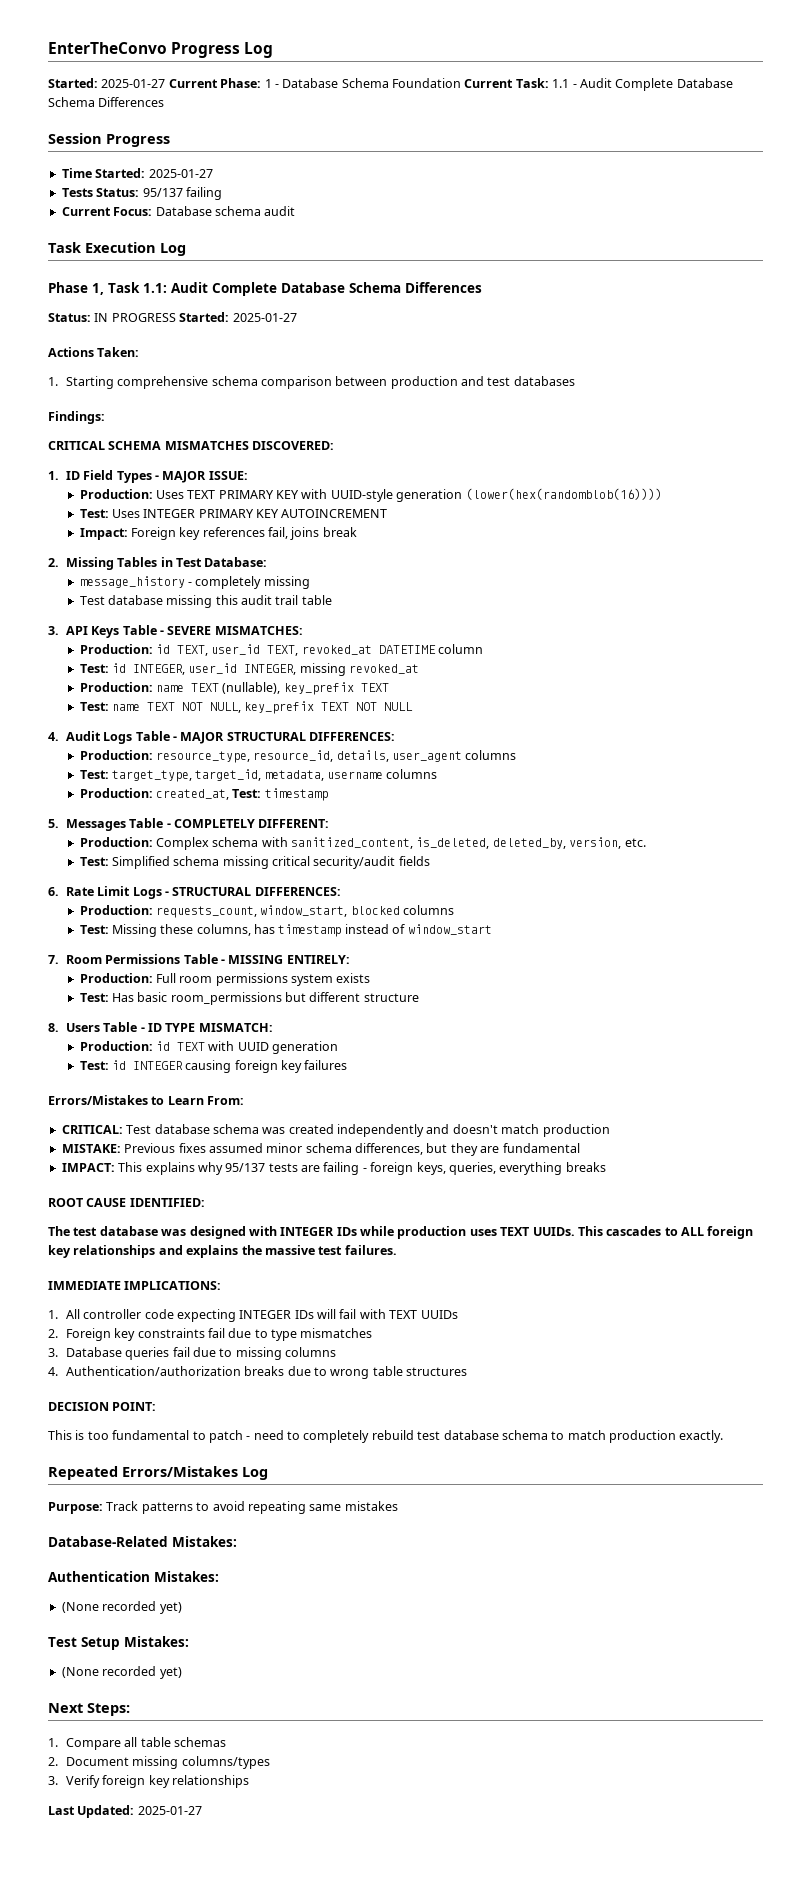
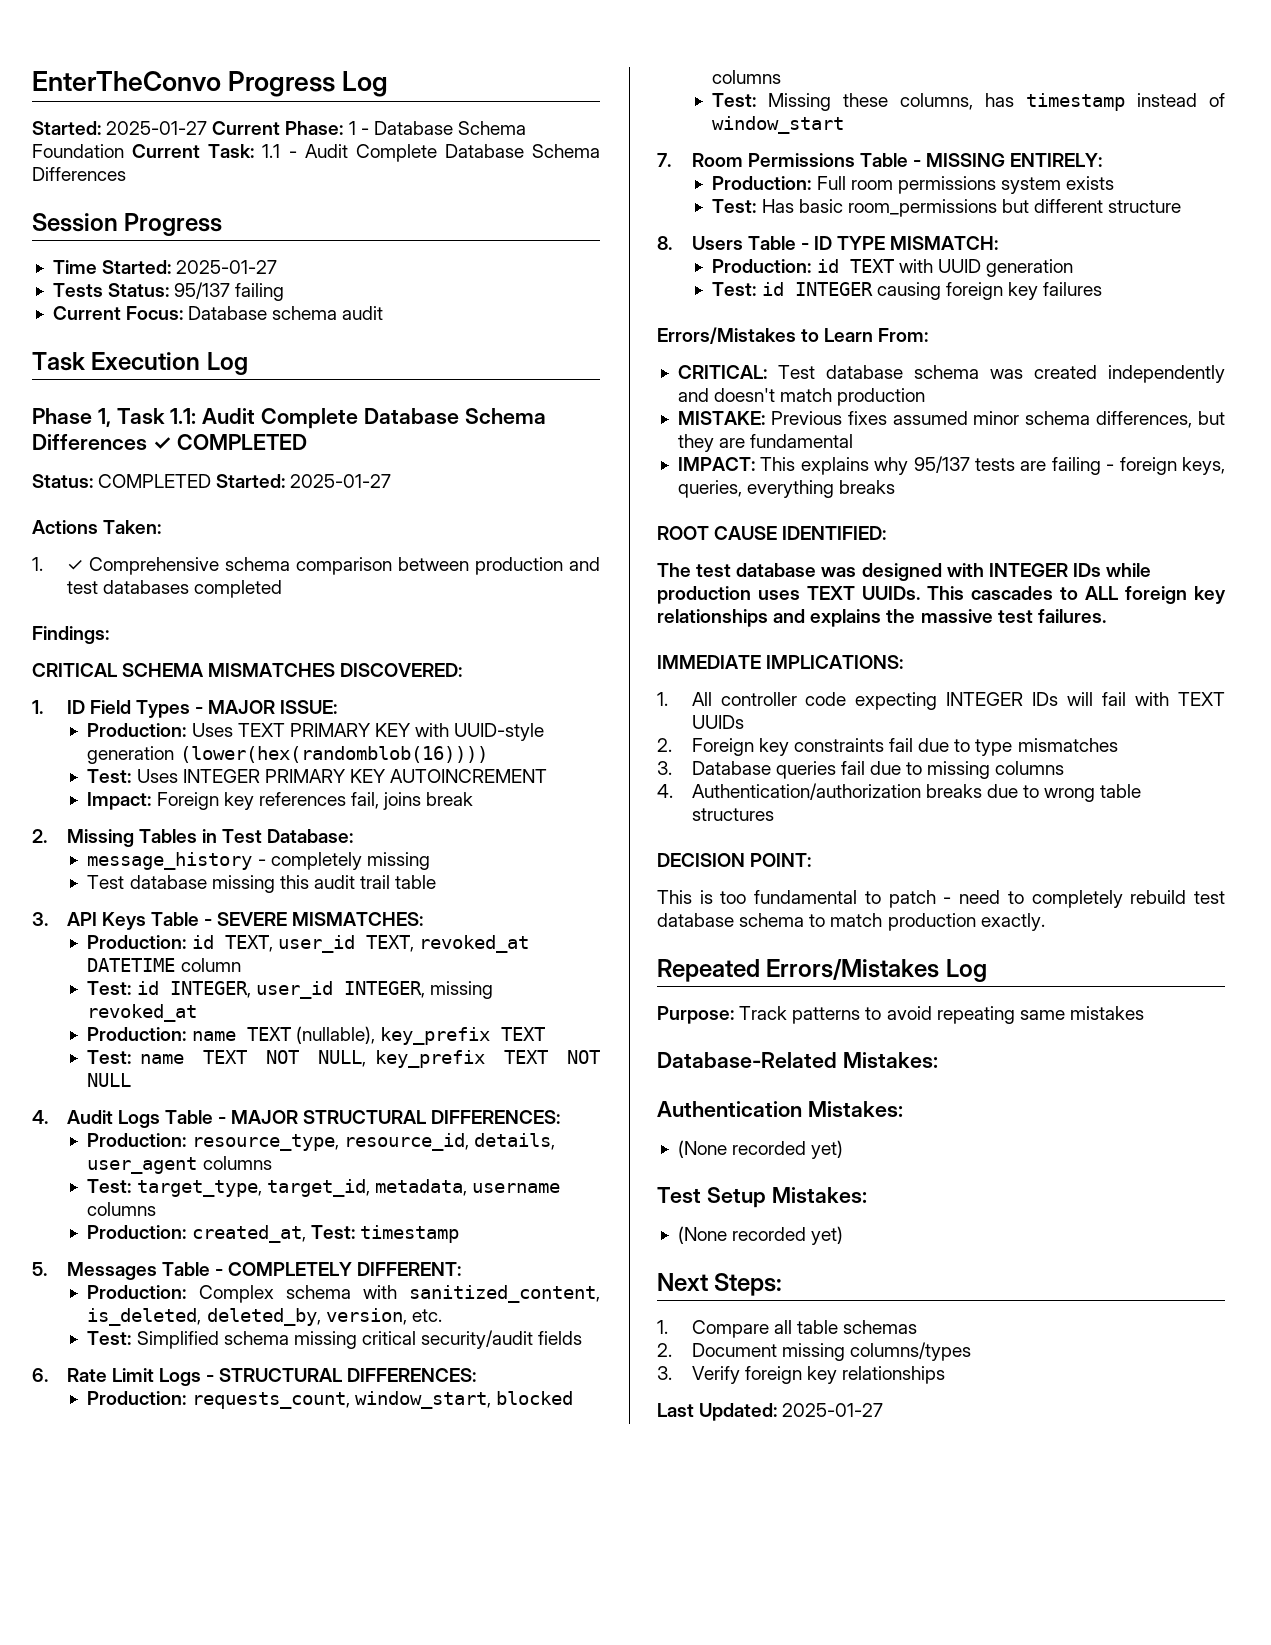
- Phase 1, Task 1.1: Audit Complete Database Schema Differences
- Status: IN PROGRESS Started: 2025-01-27
+ Phase 1, Task 1.1: Audit Complete Database Schema Differences ✓ COMPLETED
+ Status: COMPLETED Started: 2025-01-27
- 1. Starting comprehensive schema comparison between production and test databases
+ 1. ✓ Comprehensive schema comparison between production and test databases completed

